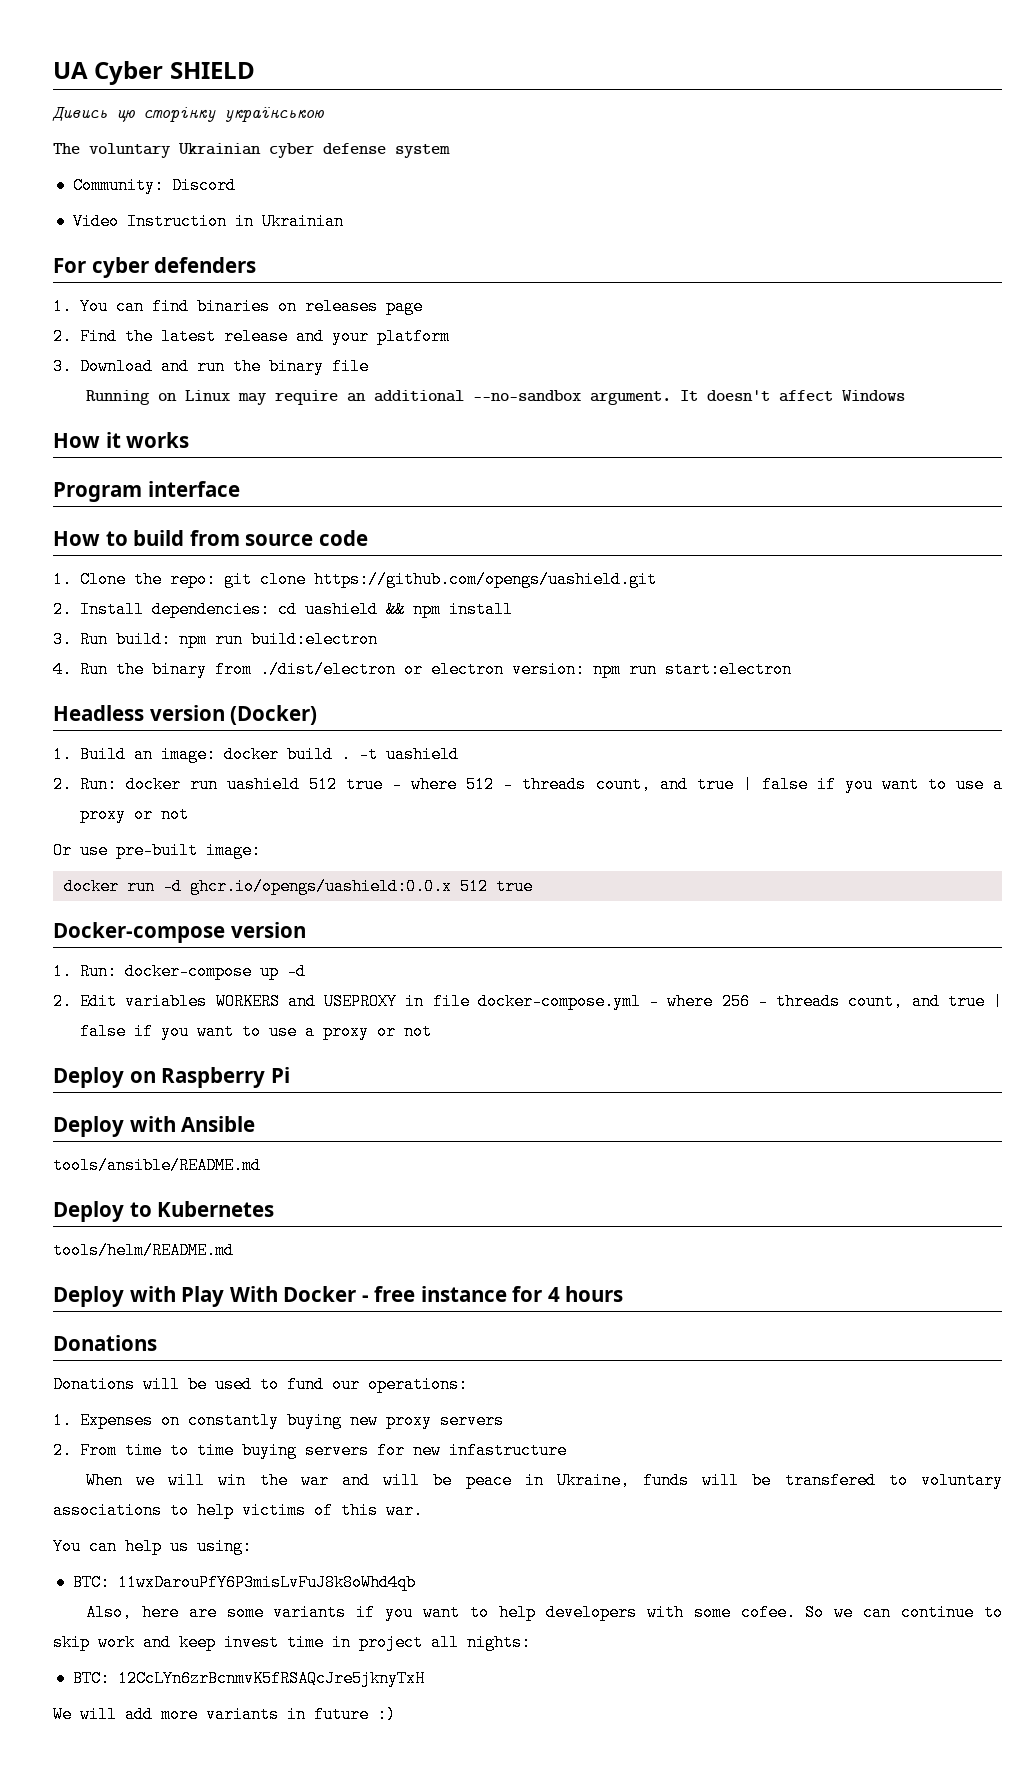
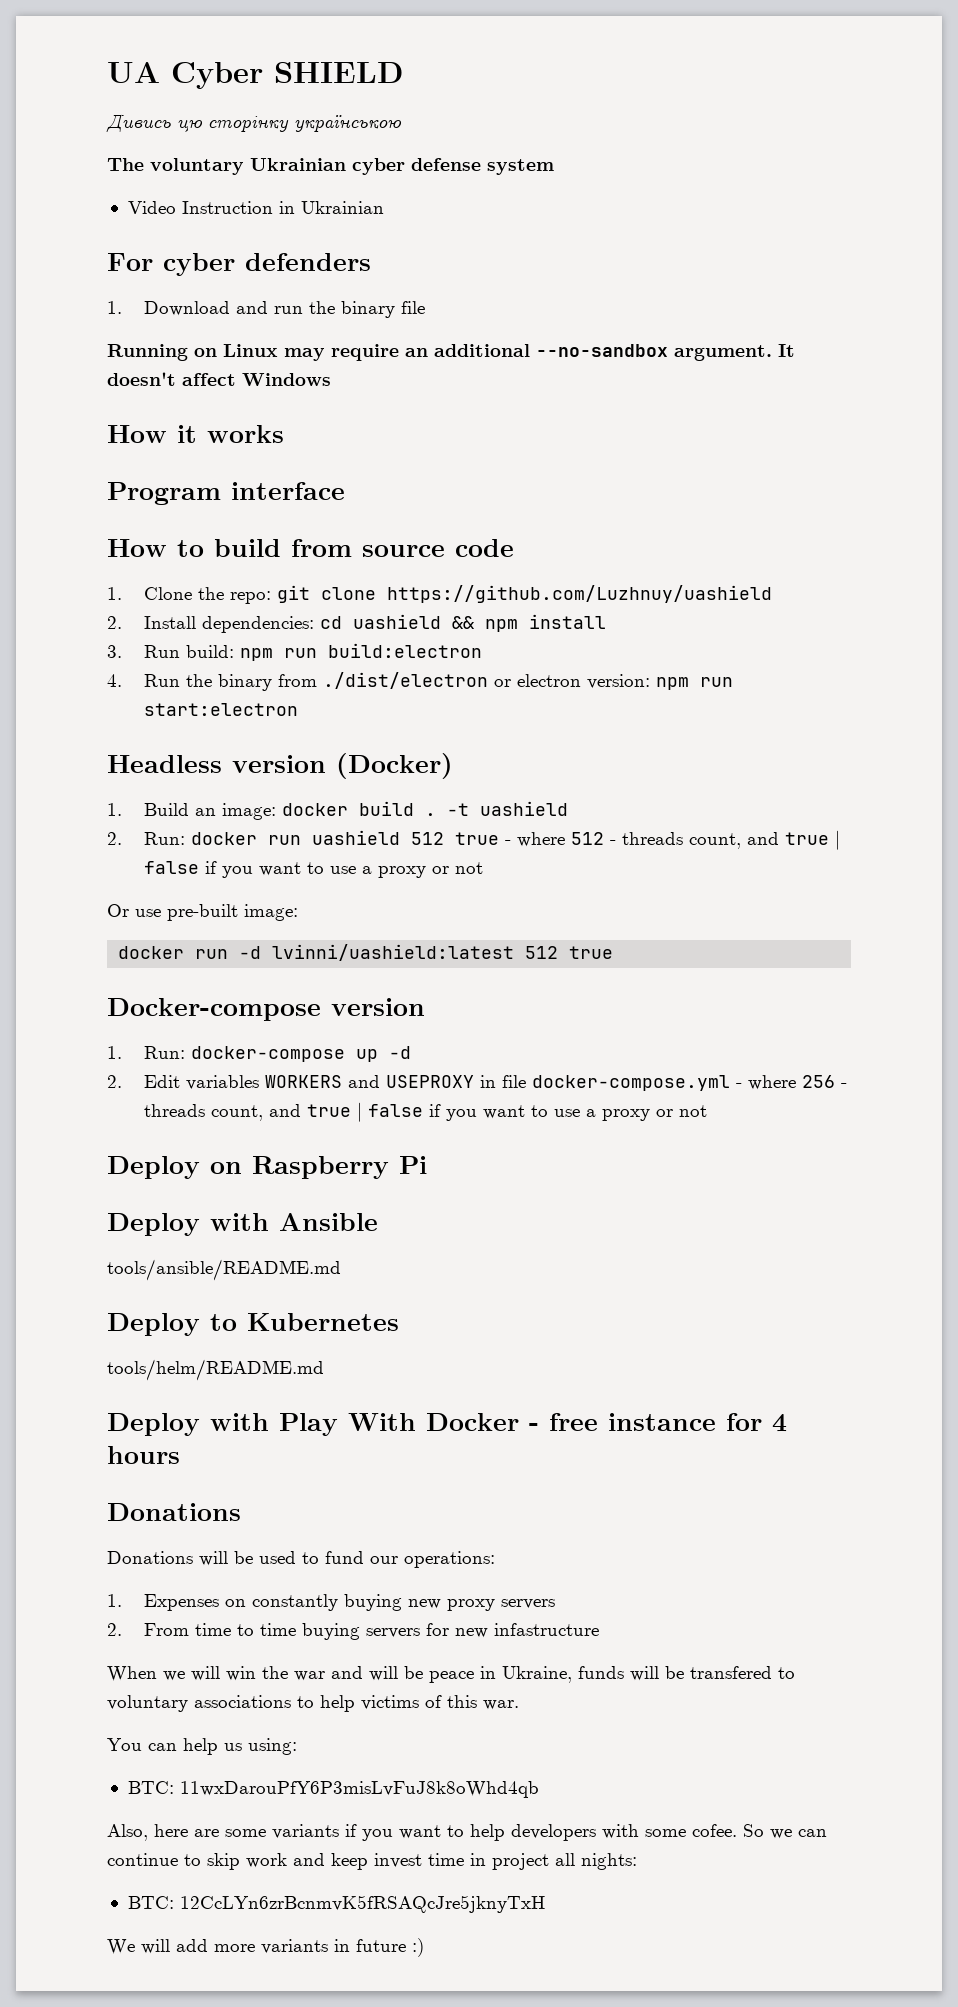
- Community: Discord
- 1. You can find binaries on releases page
- 2. Find the latest release and your platform
- 3. Download and run the binary file
+ 1. Download and run the binary file
- 1. Clone the repo: git clone https://github.com/opengs/uashield.git
+ 1. Clone the repo: git clone https://github.com/Luzhnuy/uashield
- docker run -d ghcr.io/opengs/uashield:0.0.x 512 true
+ docker run -d lvinni/uashield:latest 512 true

